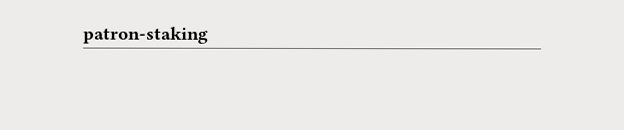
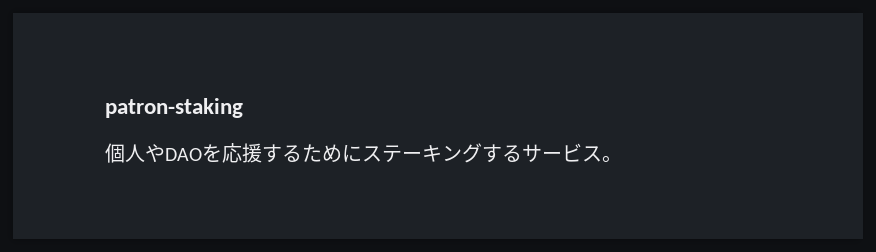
+ 個人やDAOを応援するためにステーキングするサービス。

